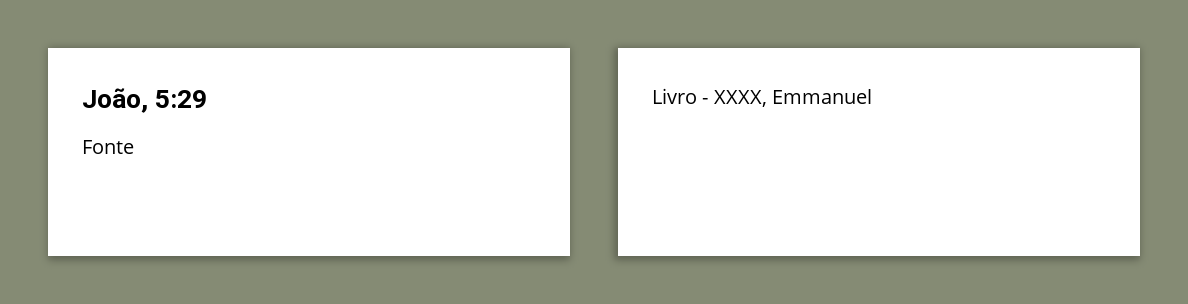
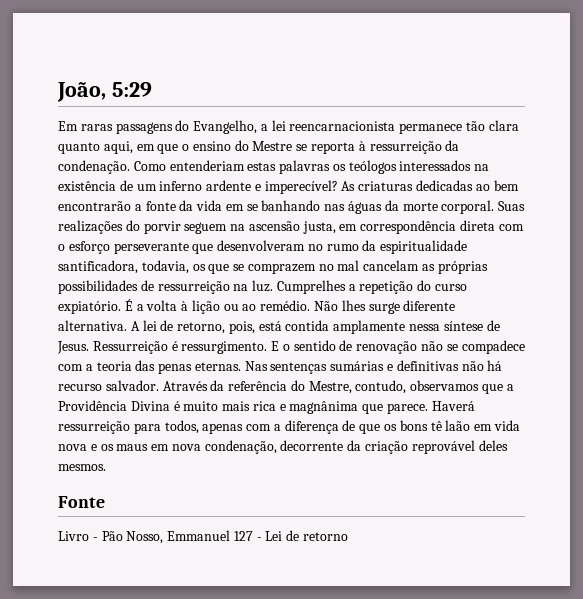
+ Em raras passagens do Evangelho, a lei reencarnacionista permanece tão clara quanto aqui, em que o ensino do Mestre se reporta à ressurreição da condenação. Como entenderiam estas palavras os teólogos interessados na existência de um inferno ardente e imperecível? As criaturas dedicadas ao bem encontrarão a fonte da vida em se banhando nas águas da morte corporal. Suas realizações do porvir seguem na ascensão justa, em correspondência direta com o esforço perseverante que desenvolveram no rumo da espiritualidade santificadora, todavia, os que se comprazem no mal cancelam as próprias possibilidades de ressurreição na luz. Cumprelhes a repetição do curso expiatório. É a volta à lição ou ao remédio. Não lhes surge diferente alternativa. A lei de retorno, pois, está contida amplamente nessa síntese de Jesus. Ressurreição é ressurgimento. E o sentido de renovação não se compadece com a teoria das penas eternas. Nas sentenças sumárias e definitivas não há recurso salvador. Através da referência do Mestre, contudo, observamos que a Providência Divina é muito mais rica e magnânima que parece. Haverá ressurreição para todos, apenas com a diferença de que os bons tê laão em vida nova e os maus em nova condenação, decorrente da criação reprovável deles mesmos.
  Fonte
- Livro - XXXX, Emmanuel
+ Livro - Pão Nosso, Emmanuel 127 - Lei de retorno

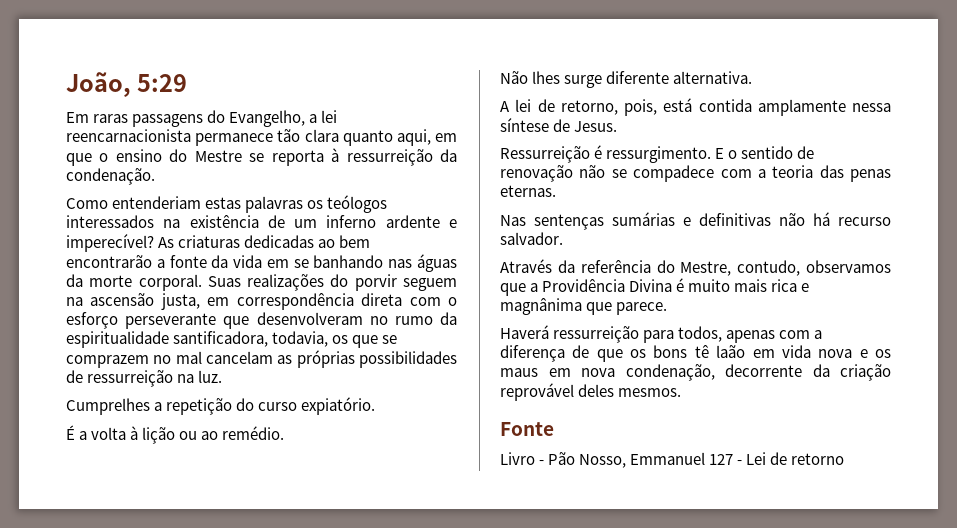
- Em raras passagens do Evangelho, a lei reencarnacionista permanece tão clara quanto aqui, em que o ensino do Mestre se reporta à ressurreição da condenação. Como entenderiam estas palavras os teólogos interessados na existência de um inferno ardente e imperecível?
+ Em raras passagens do Evangelho, a lei reencarnacionista permanece tão clara quanto aqui, em que o ensino do Mestre se reporta à ressurreição da condenação.
+ Como entenderiam estas palavras os teólogos interessados na existência de um inferno ardente e imperecível?
- Suas realizações do porvir seguem na ascensão justa, em correspondência direta com o esforço perseverante que desenvolveram no rumo da espiritualidade santificadora, todavia, os que se comprazem no mal cancelam as próprias possibilidades de ressurreição na luz. Cumprelhes a repetição do curso expiatório. É a volta à lição ou ao remédio. Não lhes surge diferente alternativa. A lei de retorno, pois, está contida amplamente nessa síntese de Jesus. Ressurreição é ressurgimento.
+ Suas realizações do porvir seguem na ascensão justa, em correspondência direta com o esforço perseverante que desenvolveram no rumo da espiritualidade santificadora, todavia, os que se comprazem no mal cancelam as próprias possibilidades de ressurreição na luz.
+ Cumprelhes a repetição do curso expiatório.
+ É a volta à lição ou ao remédio.
+ Não lhes surge diferente alternativa.
+ A lei de retorno, pois, está contida amplamente nessa síntese de Jesus.
+ Ressurreição é ressurgimento.
- E o sentido de renovação não se compadece com a teoria das penas eternas. Nas sentenças sumárias e definitivas não há recurso salvador. Através da referência do Mestre, contudo, observamos que a Providência Divina é muito mais rica e magnânima que parece. Haverá ressurreição para todos, apenas com a diferença de que os bons tê laão em vida nova e os maus em nova condenação, decorrente da criação reprovável deles mesmos.
+ E o sentido de renovação não se compadece com a teoria das penas eternas.
+ Nas sentenças sumárias e definitivas não há recurso salvador.
+ Através da referência do Mestre, contudo, observamos que a Providência Divina é muito mais rica e magnânima que parece.
+ Haverá ressurreição para todos, apenas com a diferença de que os bons tê laão em vida nova e os maus em nova condenação, decorrente da criação reprovável deles mesmos.

